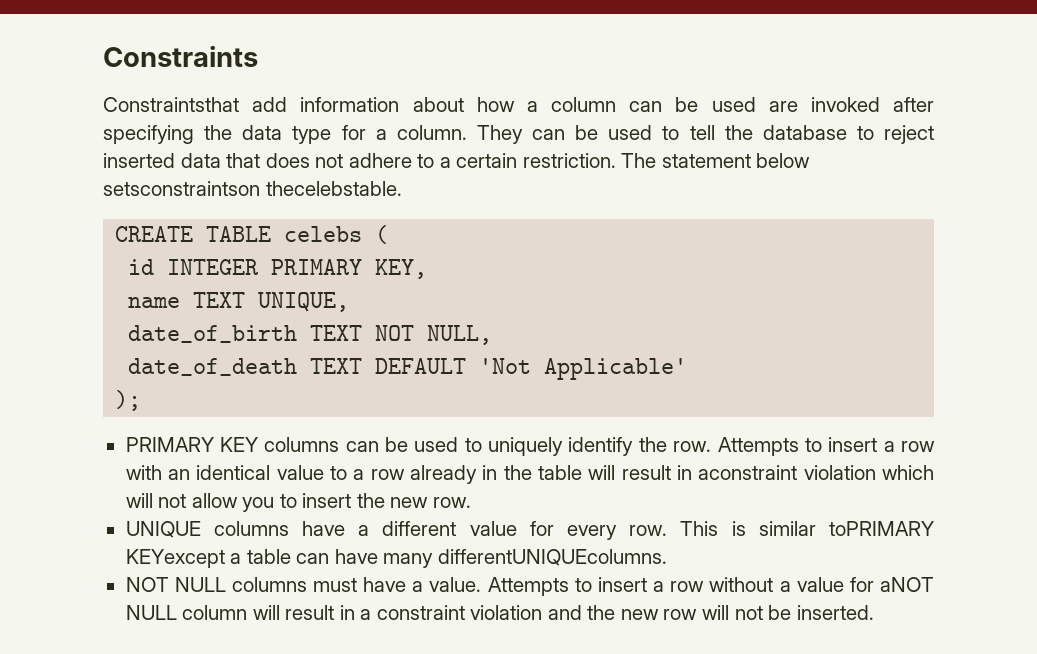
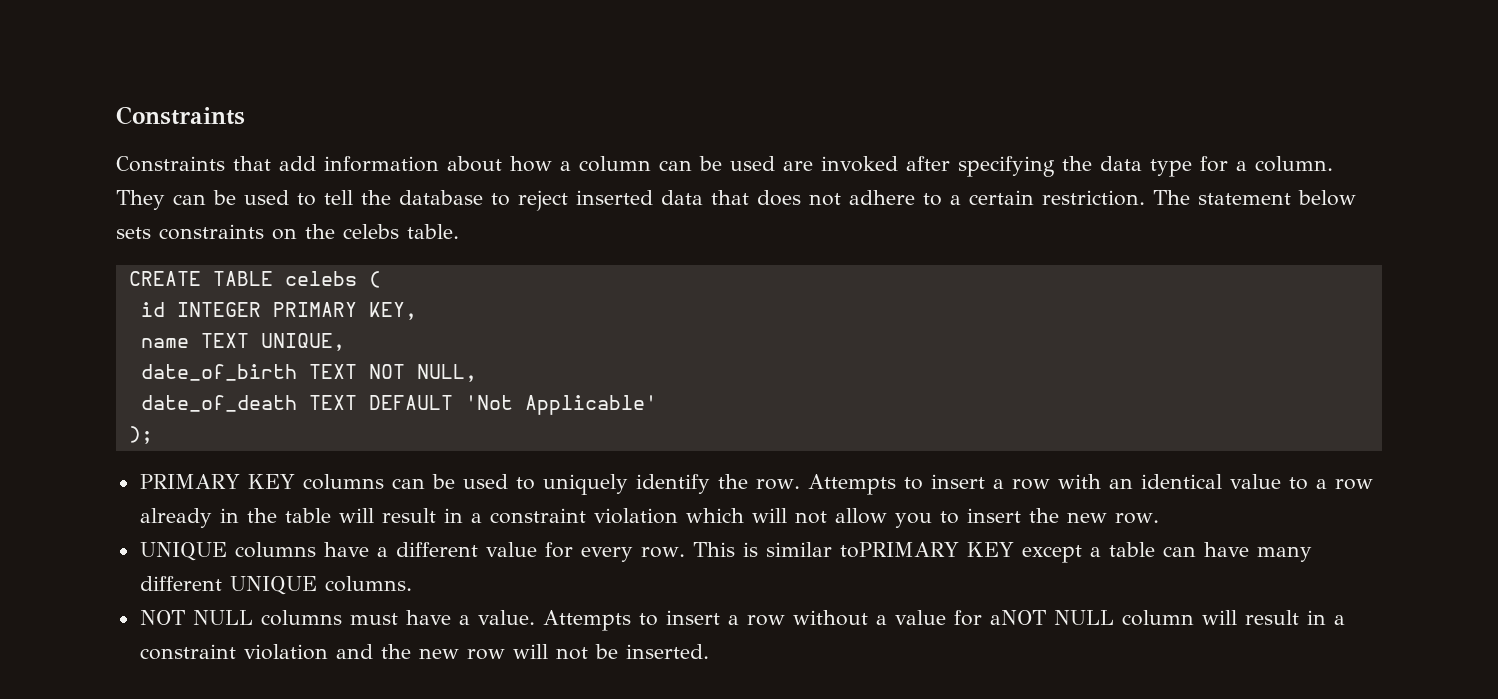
- Constraintsthat add information about how a column can be used are invoked after specifying the data type for a column.
+ Constraints that add information about how a column can be used are invoked after specifying the data type for a column.
- The statement below setsconstraintson thecelebstable.
+ The statement below sets constraints on the celebs table.
- Attempts to insert a row with an identical value to a row already in the table will result in aconstraint violation which will not allow you to insert the new row.
+ Attempts to insert a row with an identical value to a row already in the table will result in a constraint violation which will not allow you to insert the new row.
- This is similar toPRIMARY KEYexcept a table can have many differentUNIQUEcolumns.
+ This is similar toPRIMARY KEY except a table can have many different UNIQUE columns.

